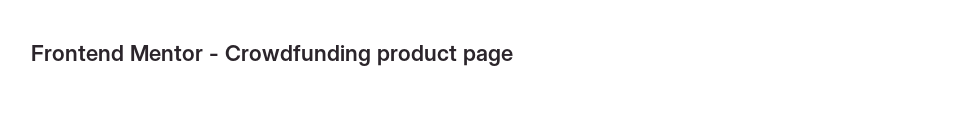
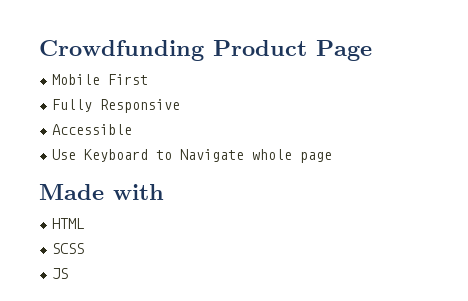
- Frontend Mentor - Crowdfunding product page
+ Crowdfunding Product Page
+ Mobile First
+ Fully Responsive
+ Accessible
+ Use Keyboard to Navigate whole page
+ Made with
+ HTML
+ SCSS
+ JS

